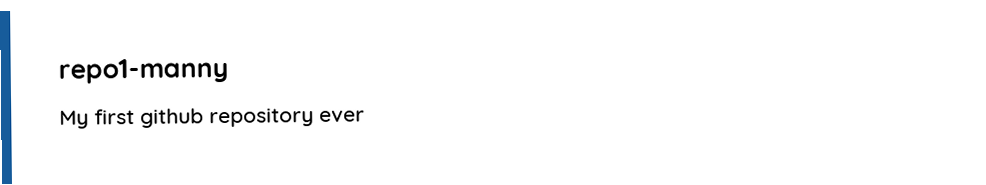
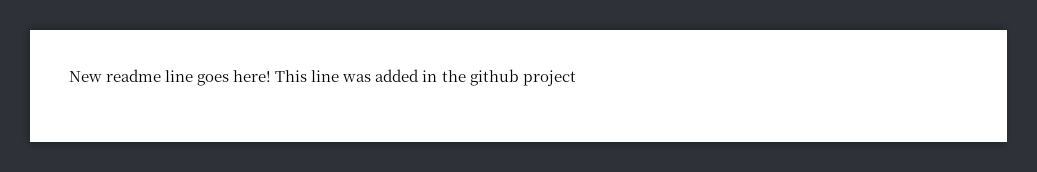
- repo1-manny
- My first github repository ever
+ New readme line goes here! This line was added in the github project

